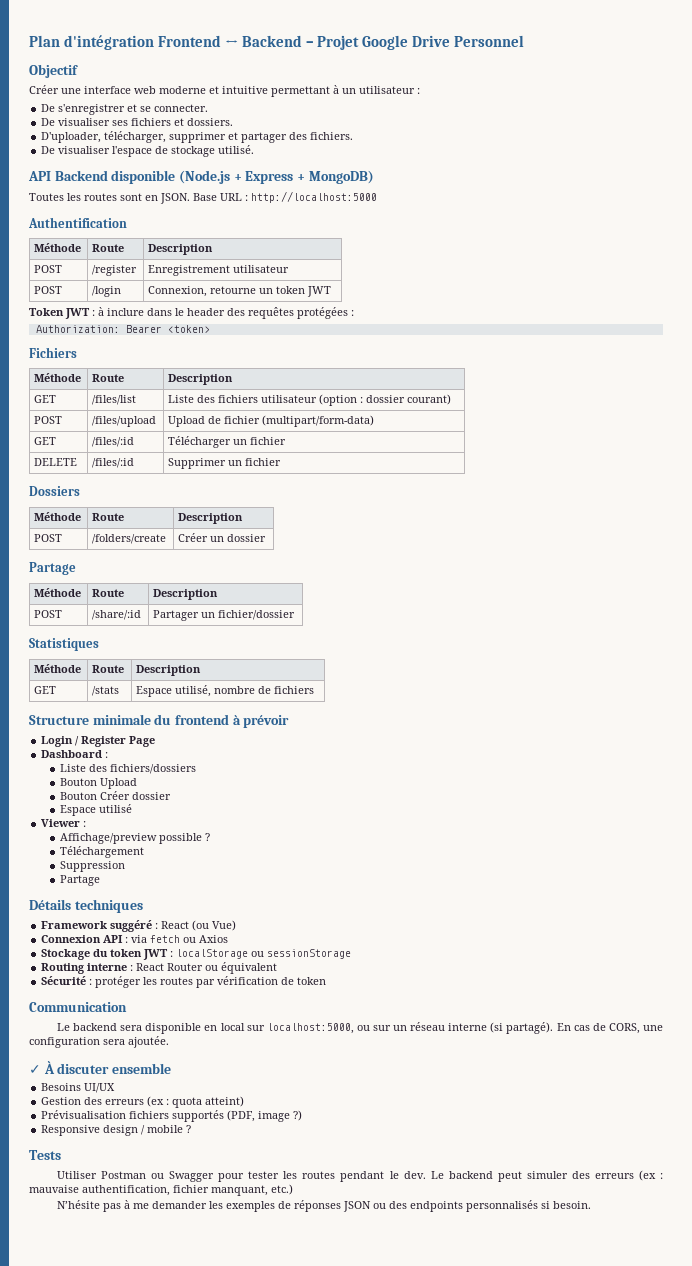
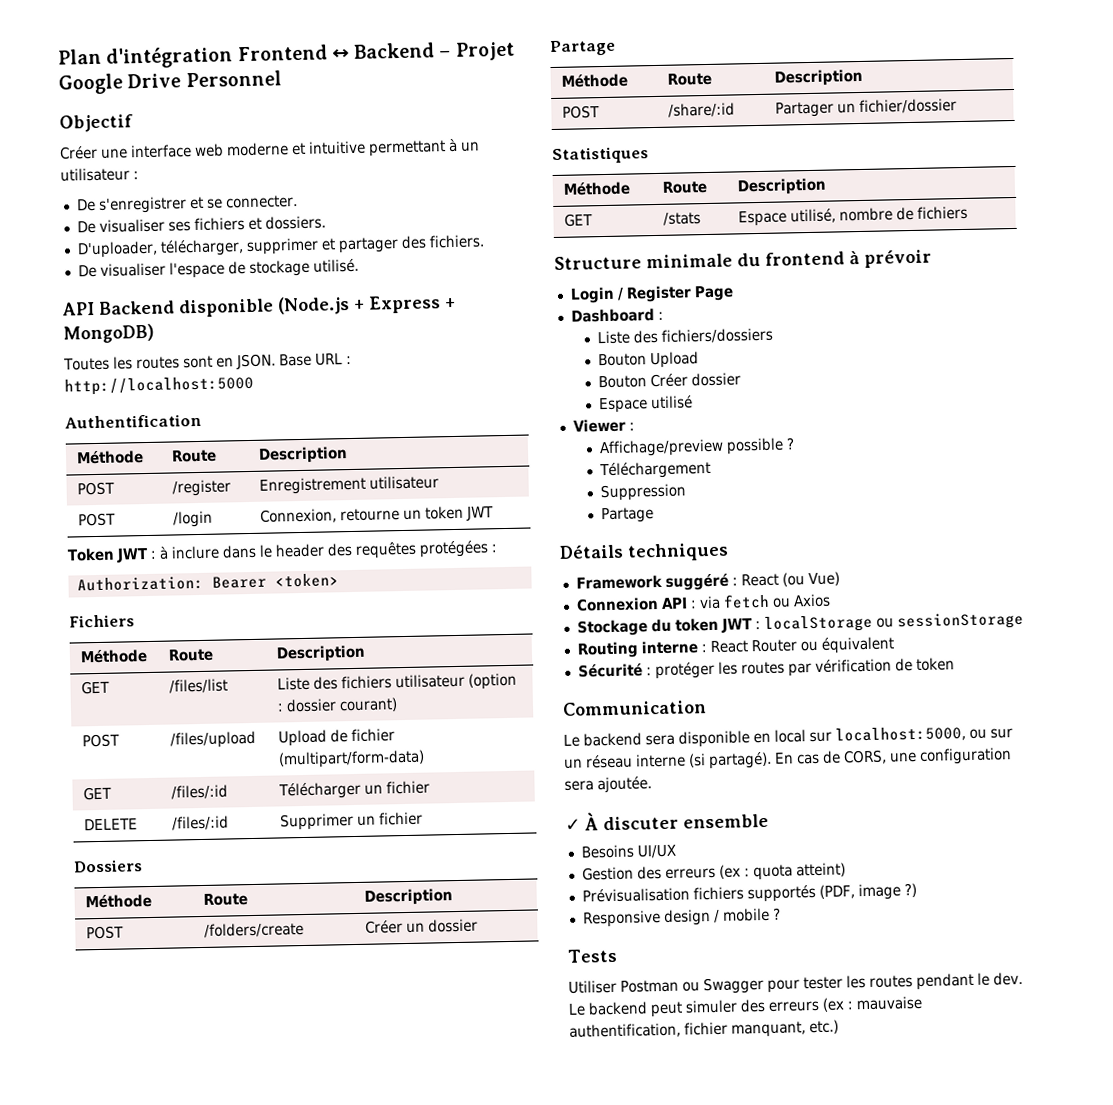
- N’hésite pas à me demander les exemples de réponses JSON ou des endpoints personnalisés si besoin.

